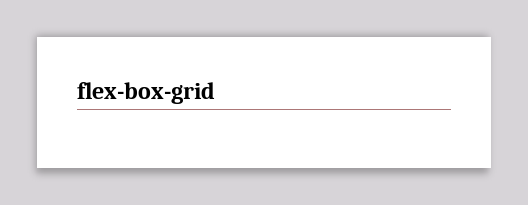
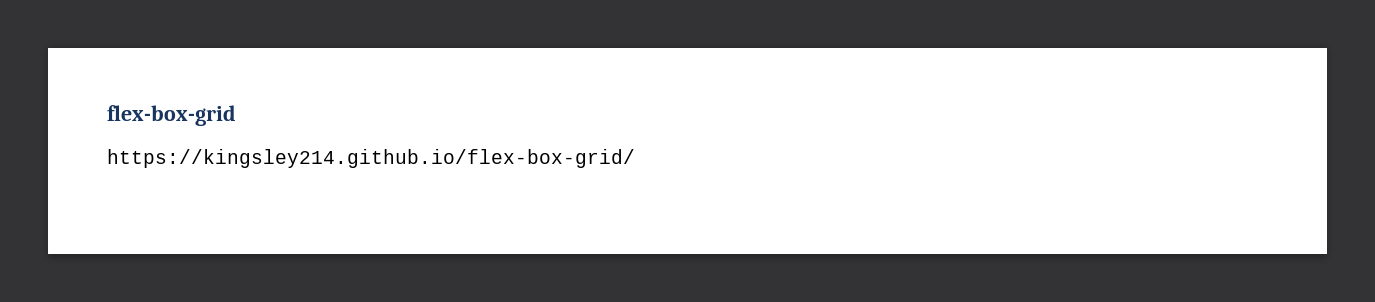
+ https://kingsley214.github.io/flex-box-grid/

